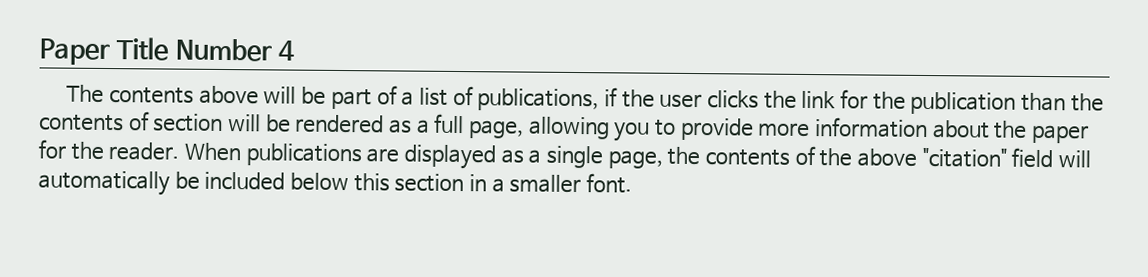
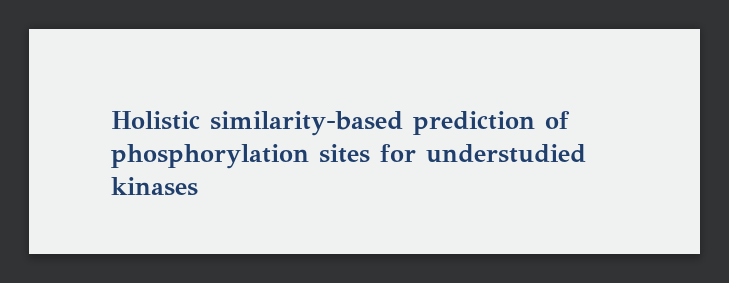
- Paper Title Number 4
- The contents above will be part of a list of publications, if the user clicks the link for the publication than the contents of section will be rendered as a full page, allowing you to provide more information about the paper for the reader. When publications are displayed as a single page, the contents of the above "citation" field will automatically be included below this section in a smaller font.
+ Holistic similarity-based prediction of phosphorylation sites for understudied kinases

